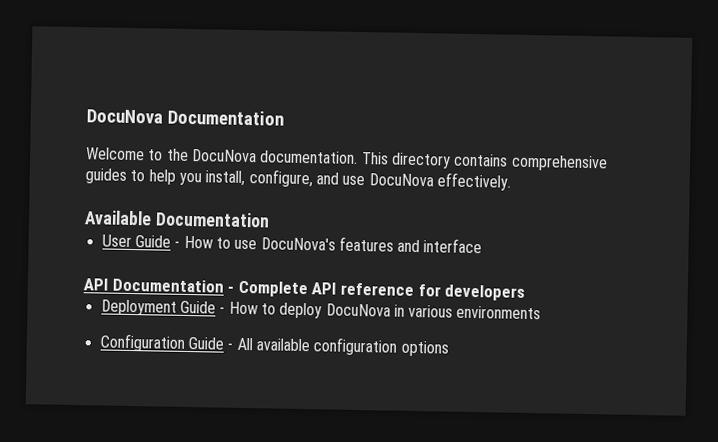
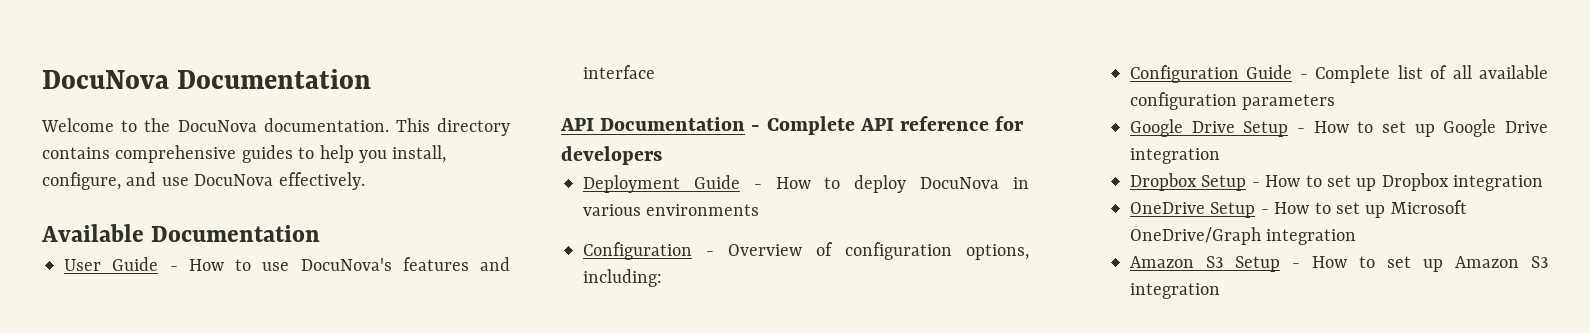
- Configuration Guide - All available configuration options
+ Configuration - Overview of configuration options, including:
+ Configuration Guide - Complete list of all available configuration parameters
+ Google Drive Setup - How to set up Google Drive integration
+ Dropbox Setup - How to set up Dropbox integration
+ OneDrive Setup - How to set up Microsoft OneDrive/Graph integration
+ Amazon S3 Setup - How to set up Amazon S3 integration

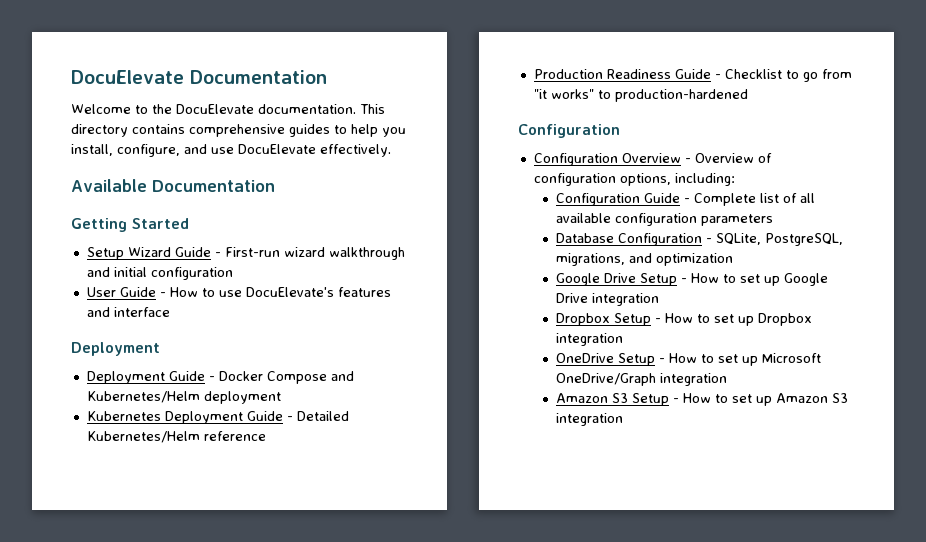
- DocuNova Documentation
+ DocuElevate Documentation
- Welcome to the DocuNova documentation.
+ Welcome to the DocuElevate documentation.
- This directory contains comprehensive guides to help you install, configure, and use DocuNova effectively.
+ This directory contains comprehensive guides to help you install, configure, and use DocuElevate effectively.
+ Getting Started
+ Setup Wizard Guide - First-run wizard walkthrough and initial configuration
- User Guide - How to use DocuNova's features and interface
- API Documentation - Complete API reference for developers
- Deployment Guide - How to deploy DocuNova in various environments
- Configuration - Overview of configuration options, including:
+ User Guide - How to use DocuElevate's features and interface
+ Deployment
+ Deployment Guide - Docker Compose and Kubernetes/Helm deployment
+ Kubernetes Deployment Guide - Detailed Kubernetes/Helm reference
+ Production Readiness Guide - Checklist to go from "it works" to production-hardened
+ Configuration
+ Configuration Overview - Overview of configuration options, including:
+ Database Configuration - SQLite, PostgreSQL, migrations, and optimization

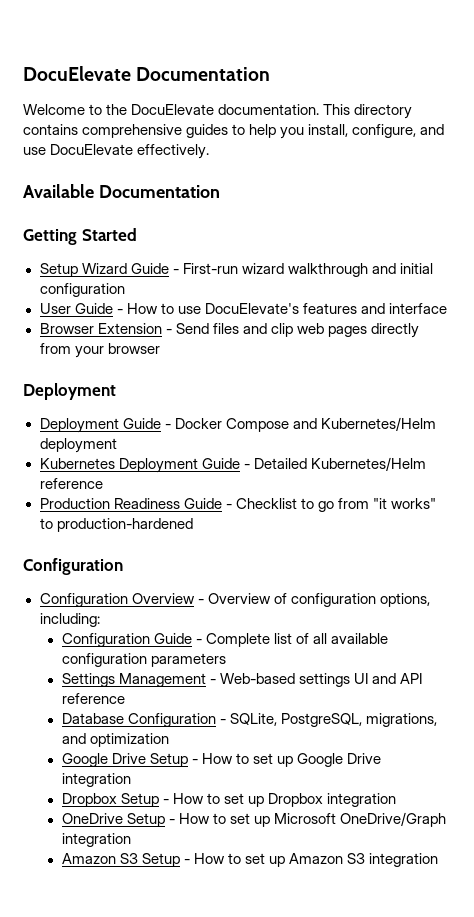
+ Browser Extension - Send files and clip web pages directly from your browser
+ Settings Management - Web-based settings UI and API reference

